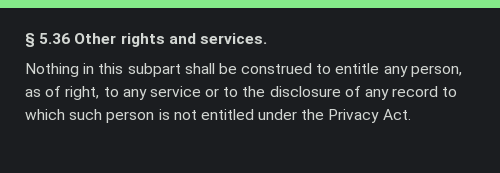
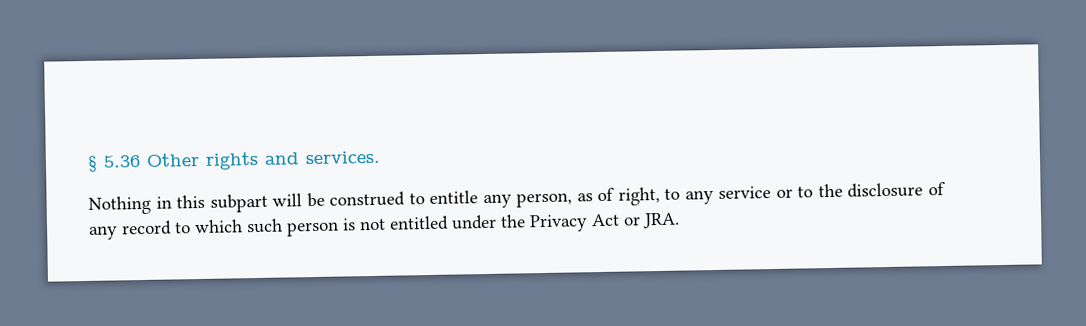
- Nothing in this subpart shall be construed to entitle any person, as of right, to any service or to the disclosure of any record to which such person is not entitled under the Privacy Act.
+ Nothing in this subpart will be construed to entitle any person, as of right, to any service or to the disclosure of any record to which such person is not entitled under the Privacy Act or JRA.

